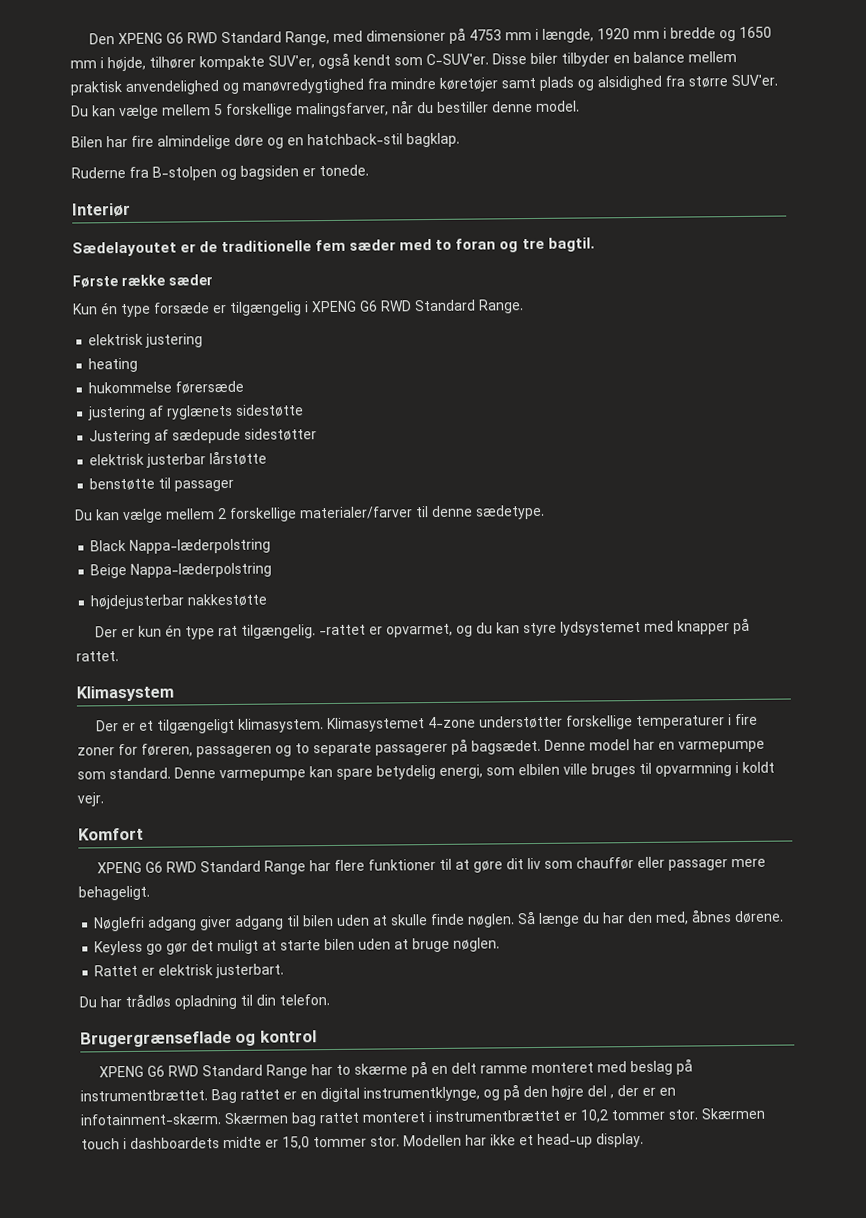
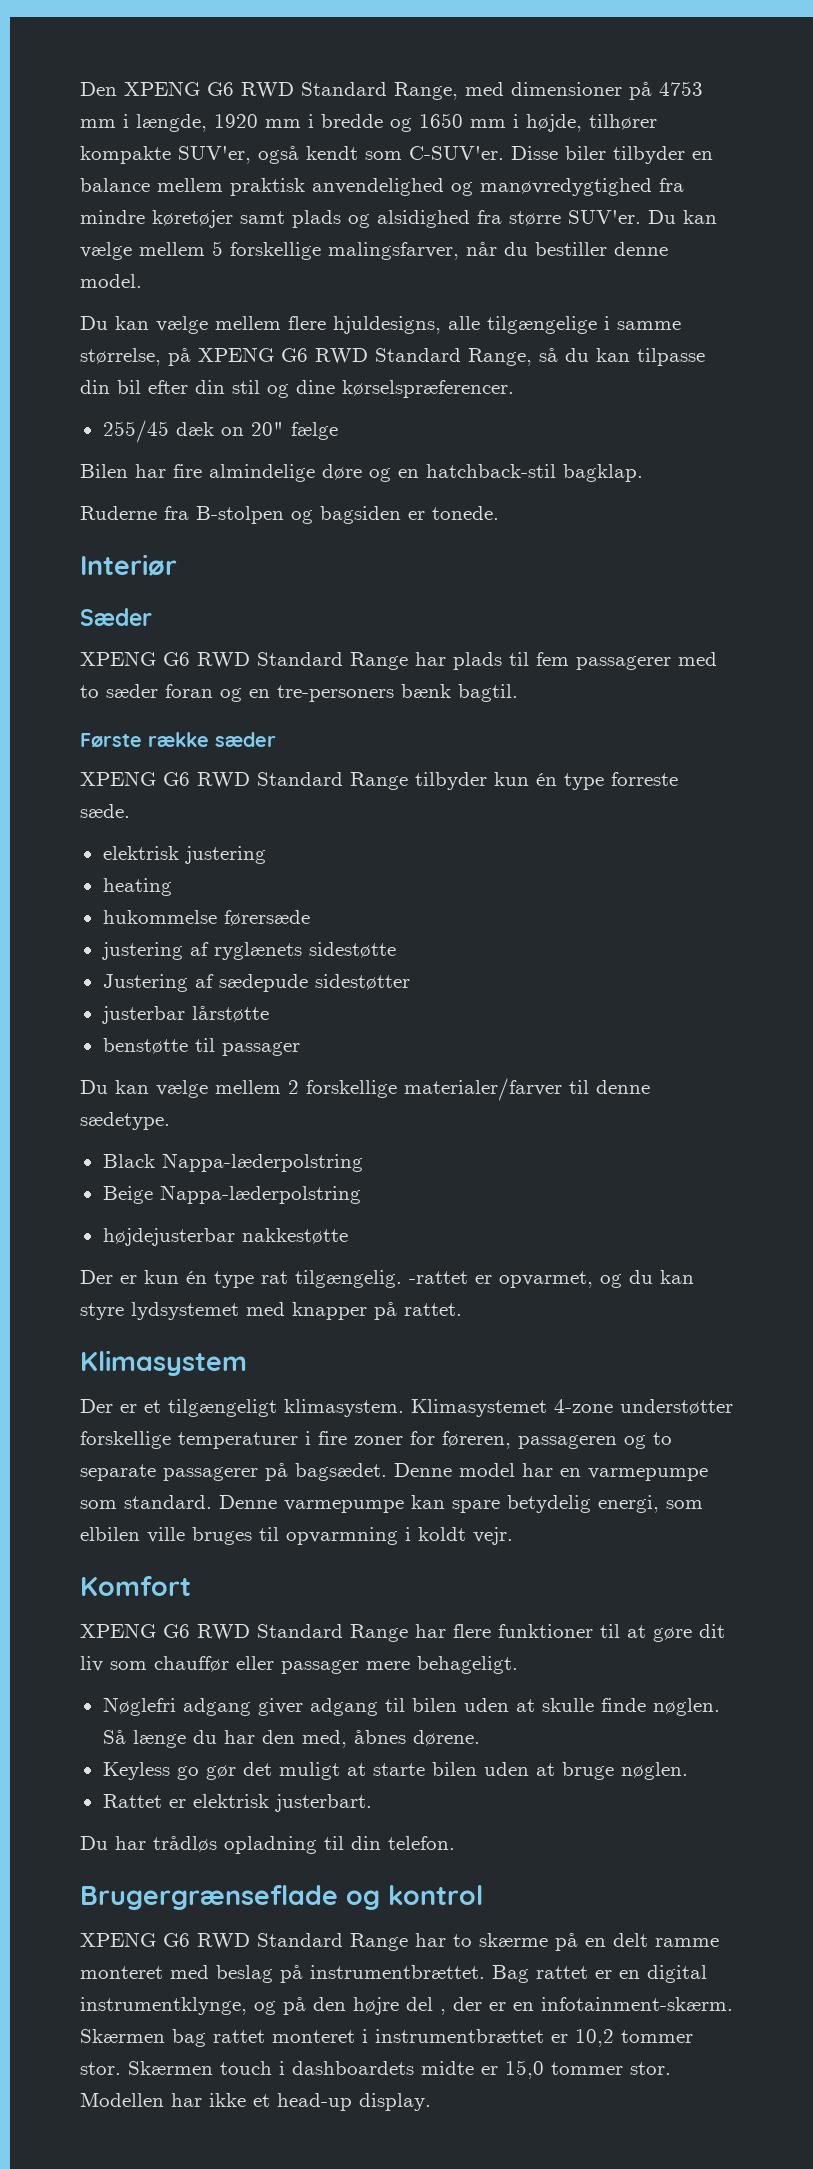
+ Du kan vælge mellem flere hjuldesigns, alle tilgængelige i samme størrelse, på XPENG G6 RWD Standard Range, så du kan tilpasse din bil efter din stil og dine kørselspræferencer.
+ 255/45 dæk on 20" fælge
- Sædelayoutet er de traditionelle fem sæder med to foran og tre bagtil.
+ Sæder
+ XPENG G6 RWD Standard Range har plads til fem passagerer med to sæder foran og en tre-personers bænk bagtil.
- Kun én type forsæde er tilgængelig i XPENG G6 RWD Standard Range.
+ XPENG G6 RWD Standard Range tilbyder kun én type forreste sæde.
- elektrisk justerbar lårstøtte
+ justerbar lårstøtte

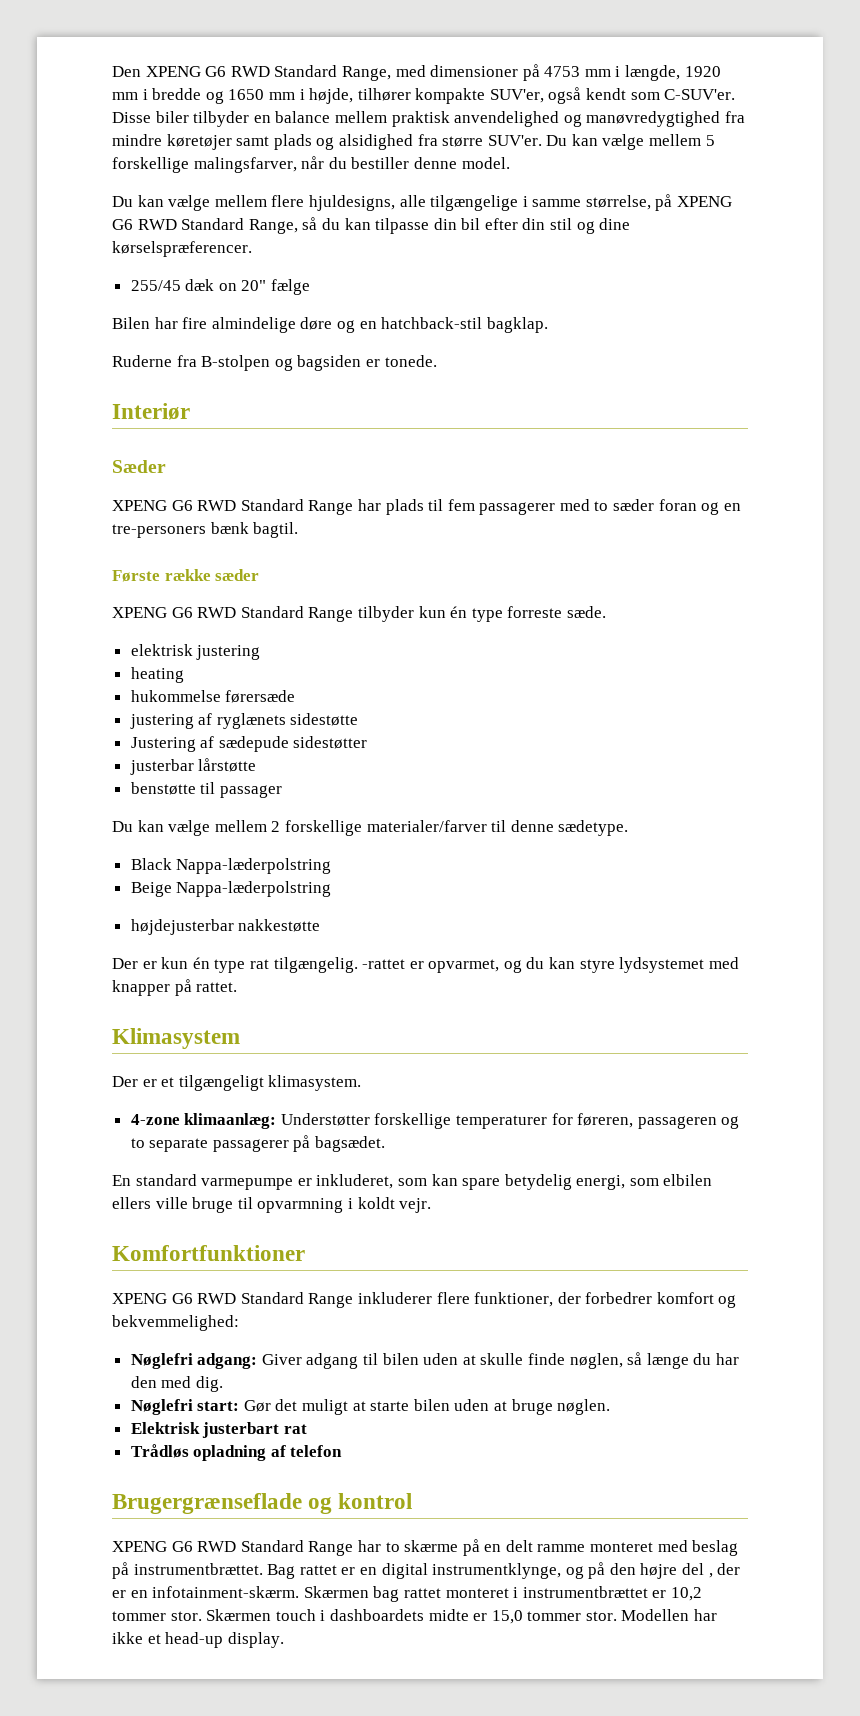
- Der er et tilgængeligt klimasystem. Klimasystemet 4-zone understøtter forskellige temperaturer i fire zoner for føreren, passageren og to separate passagerer på bagsædet. Denne model har en varmepumpe som standard. Denne varmepumpe kan spare betydelig energi, som elbilen ville bruges til opvarmning i koldt vejr.
+ Der er et tilgængeligt klimasystem.
+ 4-zone klimaanlæg: Understøtter forskellige temperaturer for føreren, passageren og to separate passagerer på bagsædet.
+ En standard varmepumpe er inkluderet, som kan spare betydelig energi, som elbilen ellers ville bruge til opvarmning i koldt vejr.
- Komfort
- XPENG G6 RWD Standard Range har flere funktioner til at gøre dit liv som chauffør eller passager mere behageligt.
- Nøglefri adgang giver adgang til bilen uden at skulle finde nøglen. Så længe du har den med, åbnes dørene.
- Keyless go gør det muligt at starte bilen uden at bruge nøglen.
+ Komfortfunktioner
+ XPENG G6 RWD Standard Range inkluderer flere funktioner, der forbedrer komfort og bekvemmelighed:
+ Nøglefri adgang: Giver adgang til bilen uden at skulle finde nøglen, så længe du har den med dig.
+ Nøglefri start: Gør det muligt at starte bilen uden at bruge nøglen.
- Rattet er elektrisk justerbart.
- Du har trådløs opladning til din telefon.
+ Elektrisk justerbart rat
+ Trådløs opladning af telefon

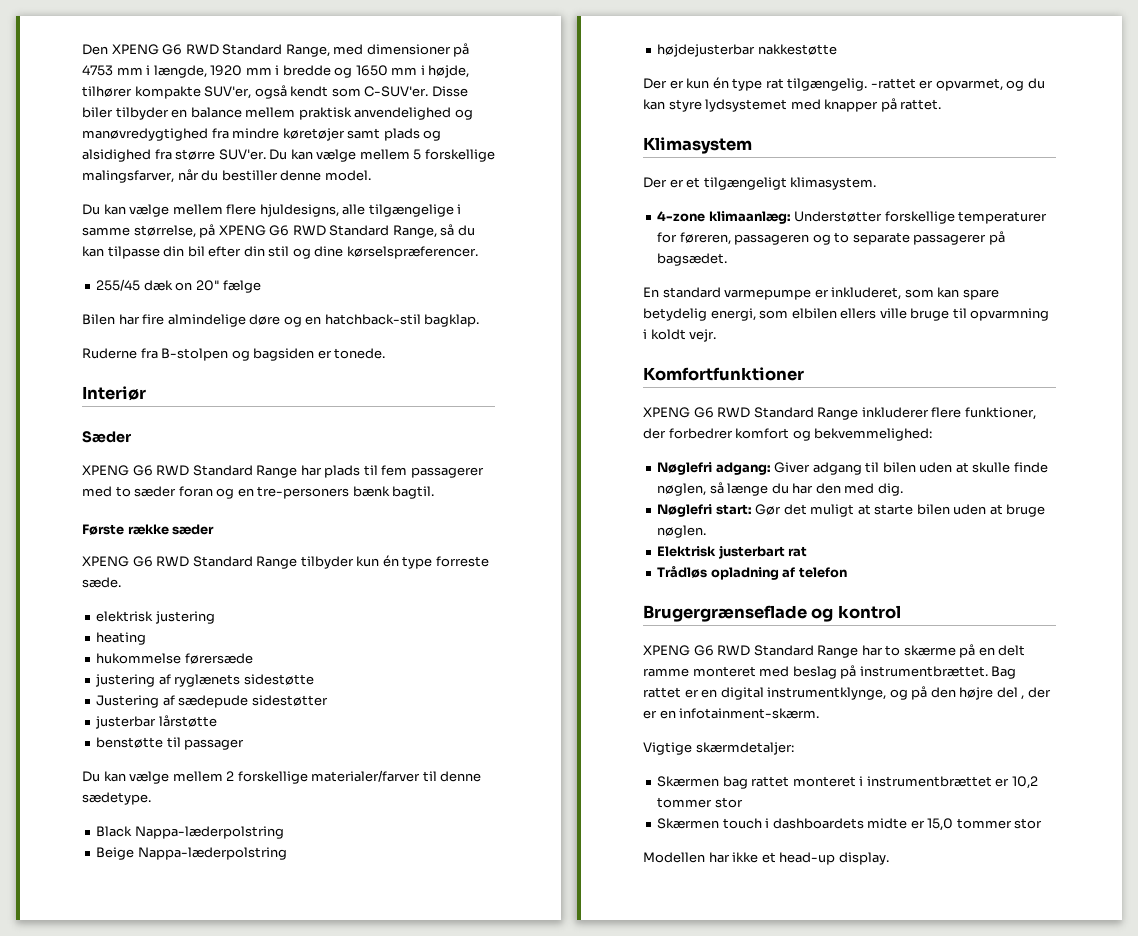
- Bag rattet er en digital instrumentklynge, og på den højre del , der er en infotainment-skærm. Skærmen bag rattet monteret i instrumentbrættet er 10,2 tommer stor. Skærmen touch i dashboardets midte er 15,0 tommer stor. Modellen har ikke et head-up display.
+ Bag rattet er en digital instrumentklynge, og på den højre del , der er en infotainment-skærm.
+ Vigtige skærmdetaljer:
+ Skærmen bag rattet monteret i instrumentbrættet er 10,2 tommer stor
+ Skærmen touch i dashboardets midte er 15,0 tommer stor
+ Modellen har ikke et head-up display.

